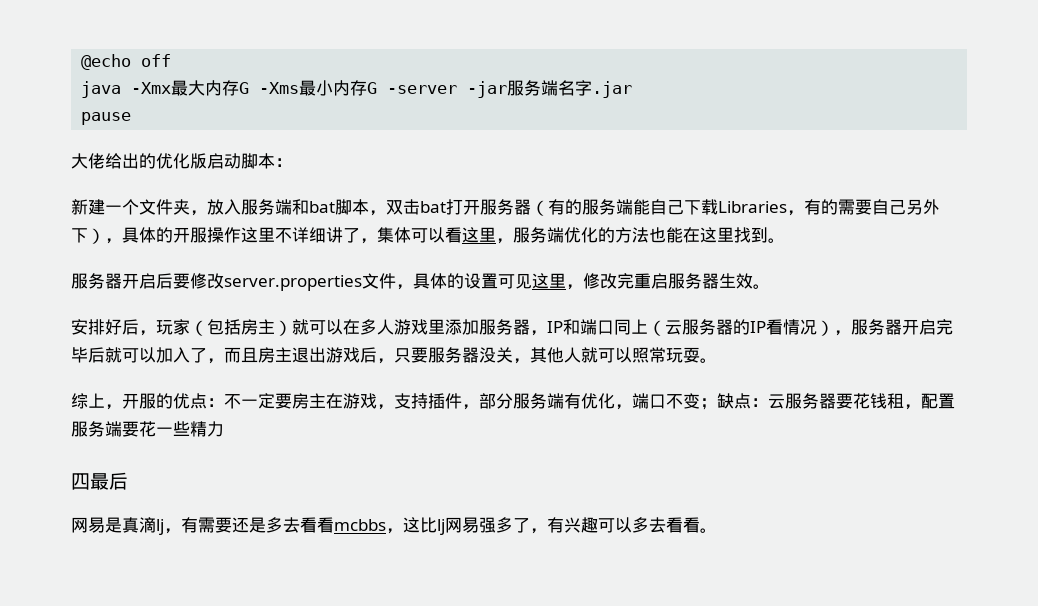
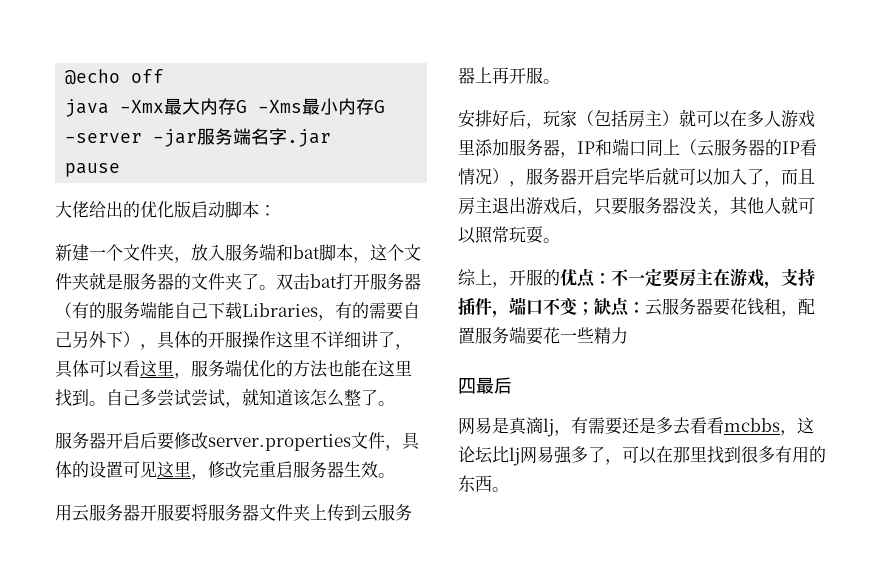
- 新建一个文件夹，放入服务端和bat脚本，双击bat打开服务器（有的服务端能自己下载Libraries，有的需要自己另外下），具体的开服操作这里不详细讲了，集体可以看这里，服务端优化的方法也能在这里找到。
+ 新建一个文件夹，放入服务端和bat脚本，这个文件夹就是服务器的文件夹了。双击bat打开服务器（有的服务端能自己下载Libraries，有的需要自己另外下），具体的开服操作这里不详细讲了，具体可以看这里，服务端优化的方法也能在这里找到。自己多尝试尝试，就知道该怎么整了。
+ 用云服务器开服要将服务器文件夹上传到云服务器上再开服。
- 综上，开服的优点：不一定要房主在游戏，支持插件，部分服务端有优化，端口不变；缺点：云服务器要花钱租，配置服务端要花一些精力
+ 综上，开服的优点：不一定要房主在游戏，支持插件，端口不变；缺点：云服务器要花钱租，配置服务端要花一些精力
- 网易是真滴lj，有需要还是多去看看mcbbs，这比lj网易强多了，有兴趣可以多去看看。
+ 网易是真滴lj，有需要还是多去看看mcbbs，这论坛比lj网易强多了，可以在那里找到很多有用的东西。

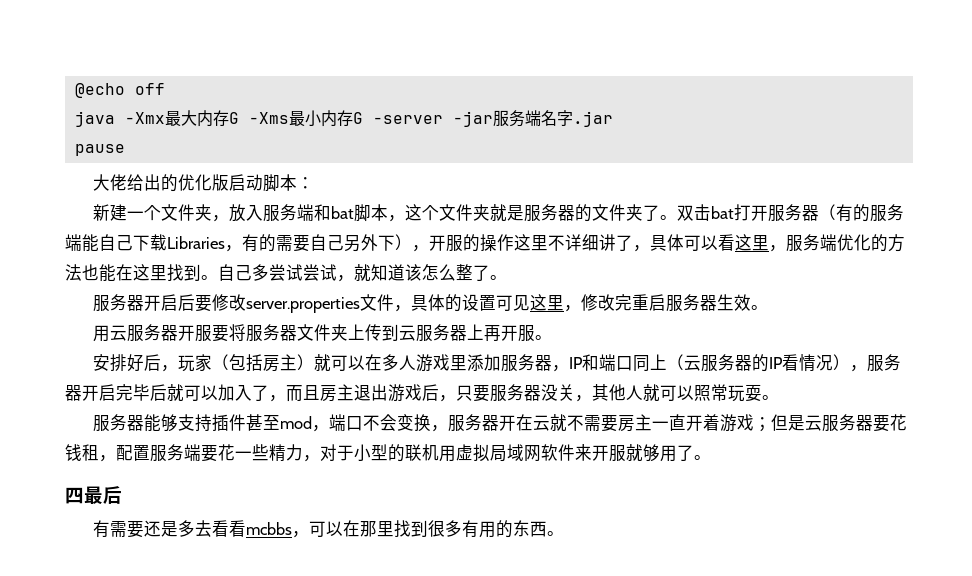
- 双击bat打开服务器（有的服务端能自己下载Libraries，有的需要自己另外下），具体的开服操作这里不详细讲了，具体可以看这里，服务端优化的方法也能在这里找到。
+ 双击bat打开服务器（有的服务端能自己下载Libraries，有的需要自己另外下），开服的操作这里不详细讲了，具体可以看这里，服务端优化的方法也能在这里找到。
- 综上，开服的优点：不一定要房主在游戏，支持插件，端口不变；缺点：云服务器要花钱租，配置服务端要花一些精力
+ 服务器能够支持插件甚至mod，端口不会变换，服务器开在云就不需要房主一直开着游戏；但是云服务器要花钱租，配置服务端要花一些精力，对于小型的联机用虚拟局域网软件来开服就够用了。
  四最后
- 网易是真滴lj，有需要还是多去看看mcbbs，这论坛比lj网易强多了，可以在那里找到很多有用的东西。
+ 有需要还是多去看看mcbbs，可以在那里找到很多有用的东西。

